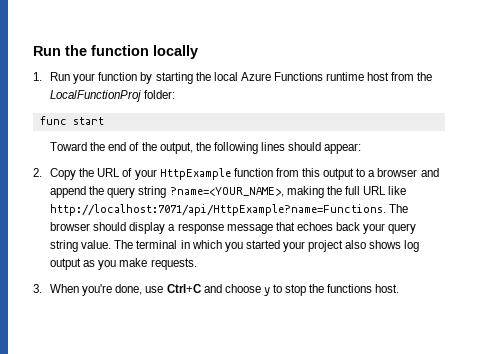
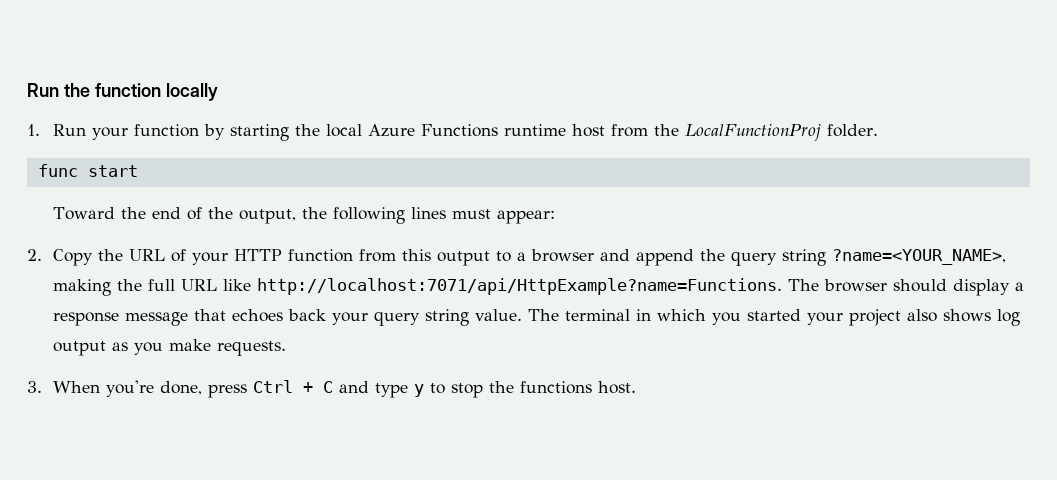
- 1. Run your function by starting the local Azure Functions runtime host from the LocalFunctionProj folder:
+ 1. Run your function by starting the local Azure Functions runtime host from the LocalFunctionProj folder.
- Toward the end of the output, the following lines should appear:
+ Toward the end of the output, the following lines must appear:
- 2. Copy the URL of your HttpExample function from this output to a browser and append the query string ?name=<YOUR_NAME>, making the full URL like http://localhost:7071/api/HttpExample?name=Functions.
+ 2. Copy the URL of your HTTP function from this output to a browser and append the query string ?name=<YOUR_NAME>, making the full URL like http://localhost:7071/api/HttpExample?name=Functions.
- 3. When you're done, use Ctrl+C and choose y to stop the functions host.
+ 3. When you're done, press Ctrl + C and type y to stop the functions host.

